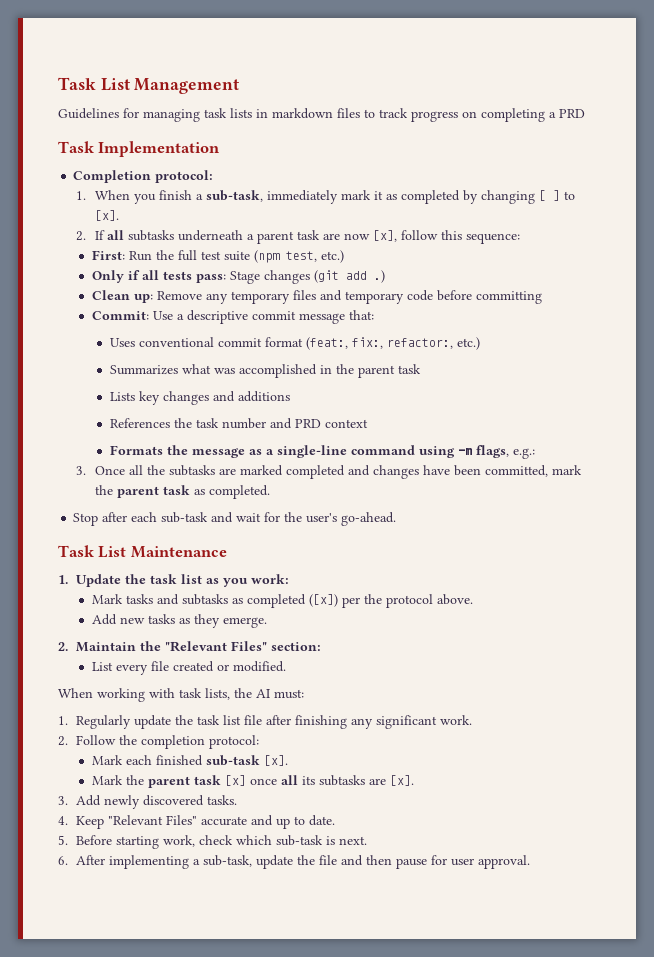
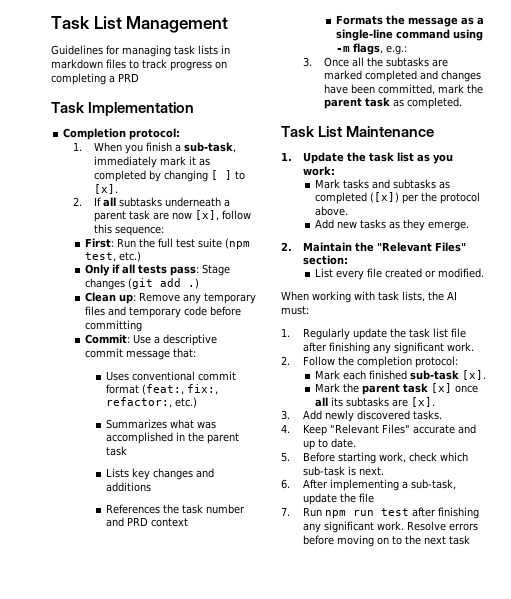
- Stop after each sub‑task and wait for the user's go‑ahead.
- 6. After implementing a sub‑task, update the file and then pause for user approval.
+ 6. After implementing a sub‑task, update the file
+ 7. Run npm run test after finishing any significant work. Resolve errors before moving on to the next task

